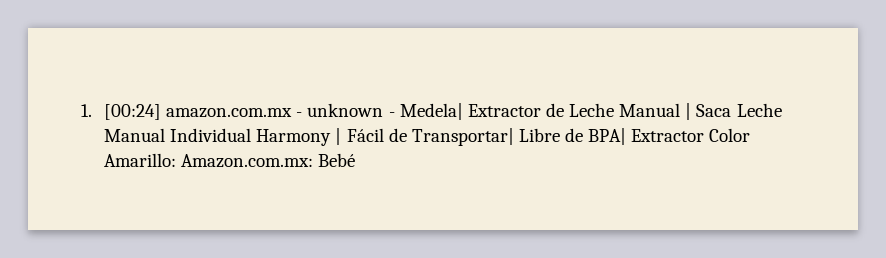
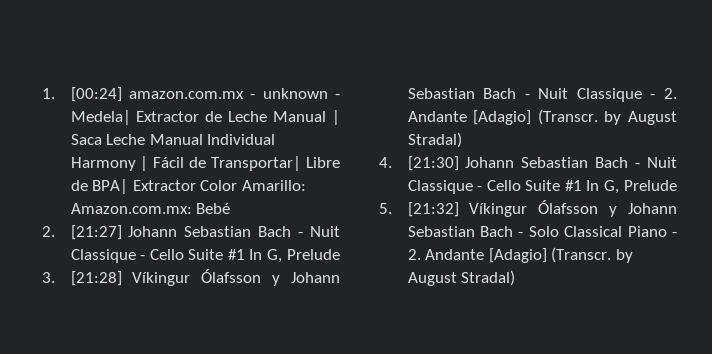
+ 2. [21:27] Johann Sebastian Bach - Nuit Classique - Cello Suite #1 In G, Prelude
+ 3. [21:28] Víkingur Ólafsson y Johann Sebastian Bach - Nuit Classique - 2. Andante [Adagio] (Transcr. by August Stradal)
+ 4. [21:30] Johann Sebastian Bach - Nuit Classique - Cello Suite #1 In G, Prelude
+ 5. [21:32] Víkingur Ólafsson y Johann Sebastian Bach - Solo Classical Piano - 2. Andante [Adagio] (Transcr. by August Stradal)

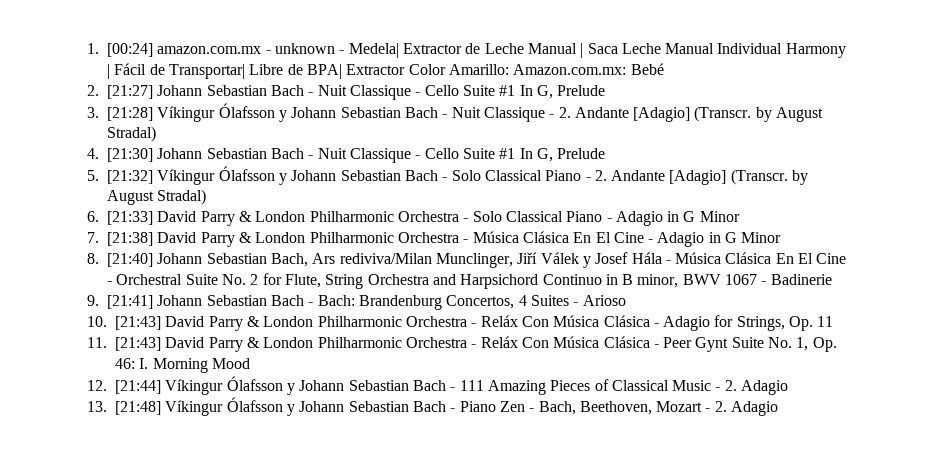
+ 6. [21:33] David Parry & London Philharmonic Orchestra - Solo Classical Piano - Adagio in G Minor
+ 7. [21:38] David Parry & London Philharmonic Orchestra - Música Clásica En El Cine - Adagio in G Minor
+ 8. [21:40] Johann Sebastian Bach, Ars rediviva/Milan Munclinger, Jiří Válek y Josef Hála - Música Clásica En El Cine - Orchestral Suite No. 2 for Flute, String Orchestra and Harpsichord Continuo in B minor, BWV 1067 - Badinerie
+ 9. [21:41] Johann Sebastian Bach - Bach: Brandenburg Concertos, 4 Suites - Arioso
+ 10. [21:43] David Parry & London Philharmonic Orchestra - Reláx Con Música Clásica - Adagio for Strings, Op. 11
+ 11. [21:43] David Parry & London Philharmonic Orchestra - Reláx Con Música Clásica - Peer Gynt Suite No. 1, Op. 46: I. Morning Mood
+ 12. [21:44] Víkingur Ólafsson y Johann Sebastian Bach - 111 Amazing Pieces of Classical Music - 2. Adagio
+ 13. [21:48] Víkingur Ólafsson y Johann Sebastian Bach - Piano Zen - Bach, Beethoven, Mozart - 2. Adagio

